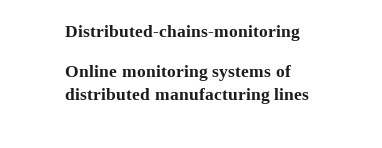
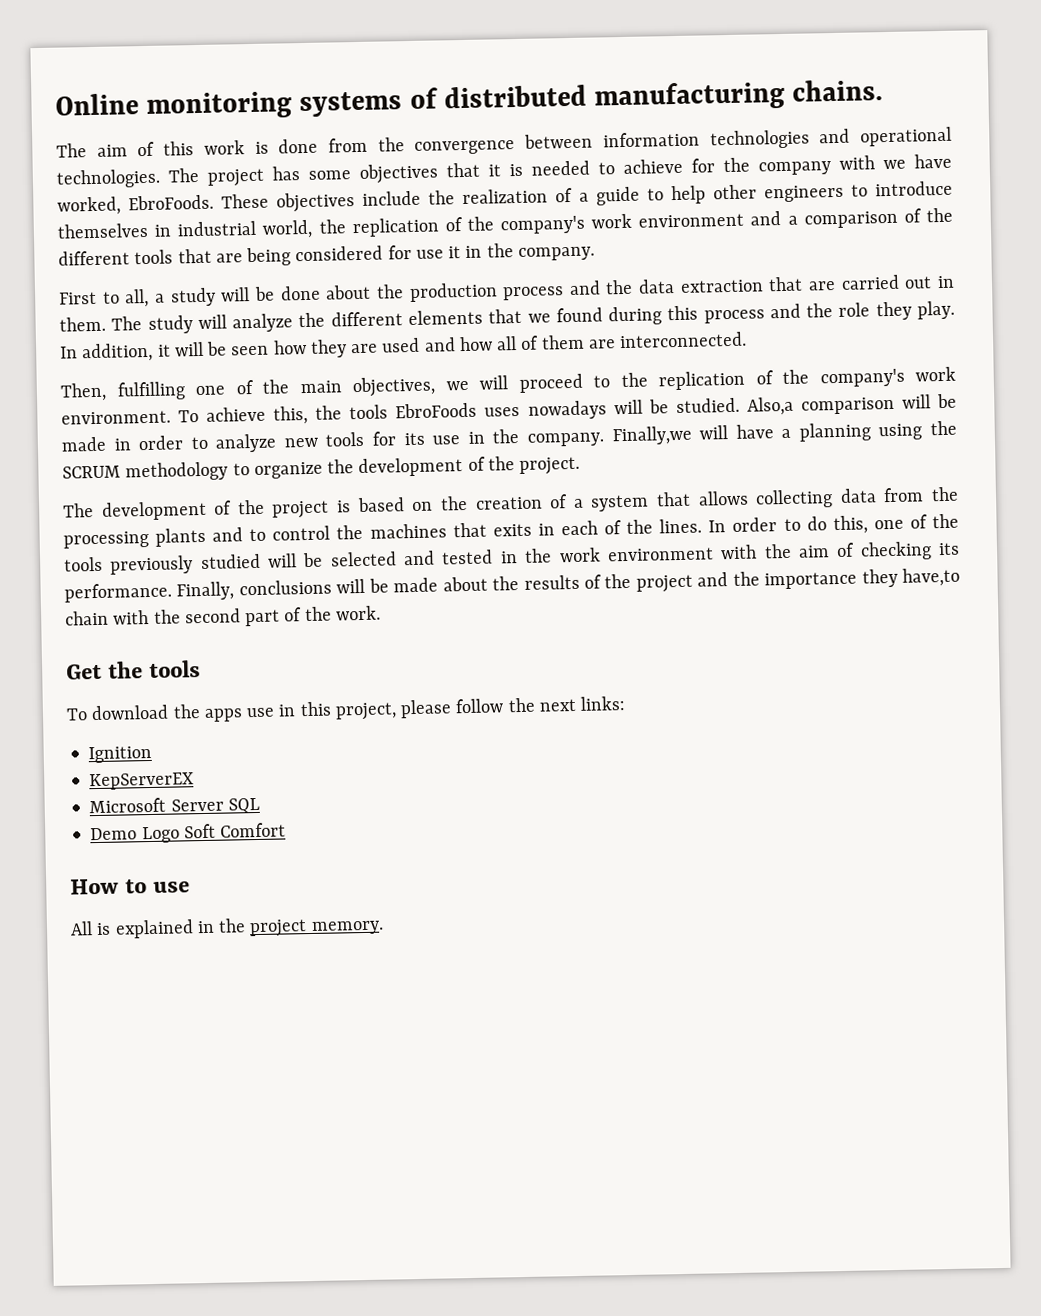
- Distributed-chains-monitoring
- Online monitoring systems of distributed manufacturing lines
+ Online monitoring systems of distributed manufacturing chains.
+ The aim of this work is done from the convergence between information technologies and operational technologies. The project has some objectives that it is needed to achieve for the company with we have worked, EbroFoods. These objectives include the realization of a guide to help other engineers to introduce themselves in industrial world, the replication of the company's work environment and a comparison of the different tools that are being considered for use it in the company.
+ First to all, a study will be done about the production process and the data extraction that are carried out in them. The study will analyze the different elements that we found during this process and the role they play. In addition, it will be seen how they are used and how all of them are interconnected.
+ Then, fulfilling one of the main objectives, we will proceed to the replication of the company's work environment. To achieve this, the tools EbroFoods uses nowadays will be studied. Also,a comparison will be made in order to analyze new tools for its use in the company. Finally,we will have a planning using the SCRUM methodology to organize the development of the project.
+ The development of the project is based on the creation of a system that allows collecting data from the processing plants and to control the machines that exits in each of the lines. In order to do this, one of the tools previously studied will be selected and tested in the work environment with the aim of checking its performance. Finally, conclusions will be made about the results of the project and the importance they have,to chain with the second part of the work.
+ Get the tools
+ To download the apps use in this project, please follow the next links:
+ Ignition
+ KepServerEX
+ Microsoft Server SQL
+ Demo Logo Soft Comfort
+ How to use
+ All is explained in the project memory.

